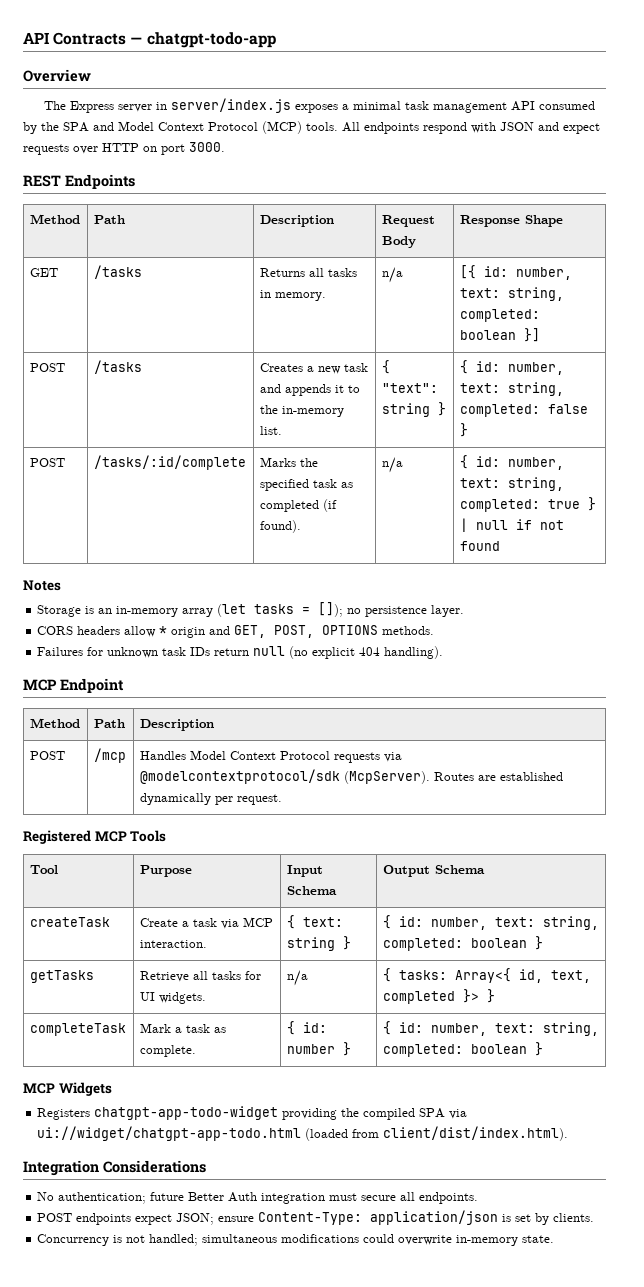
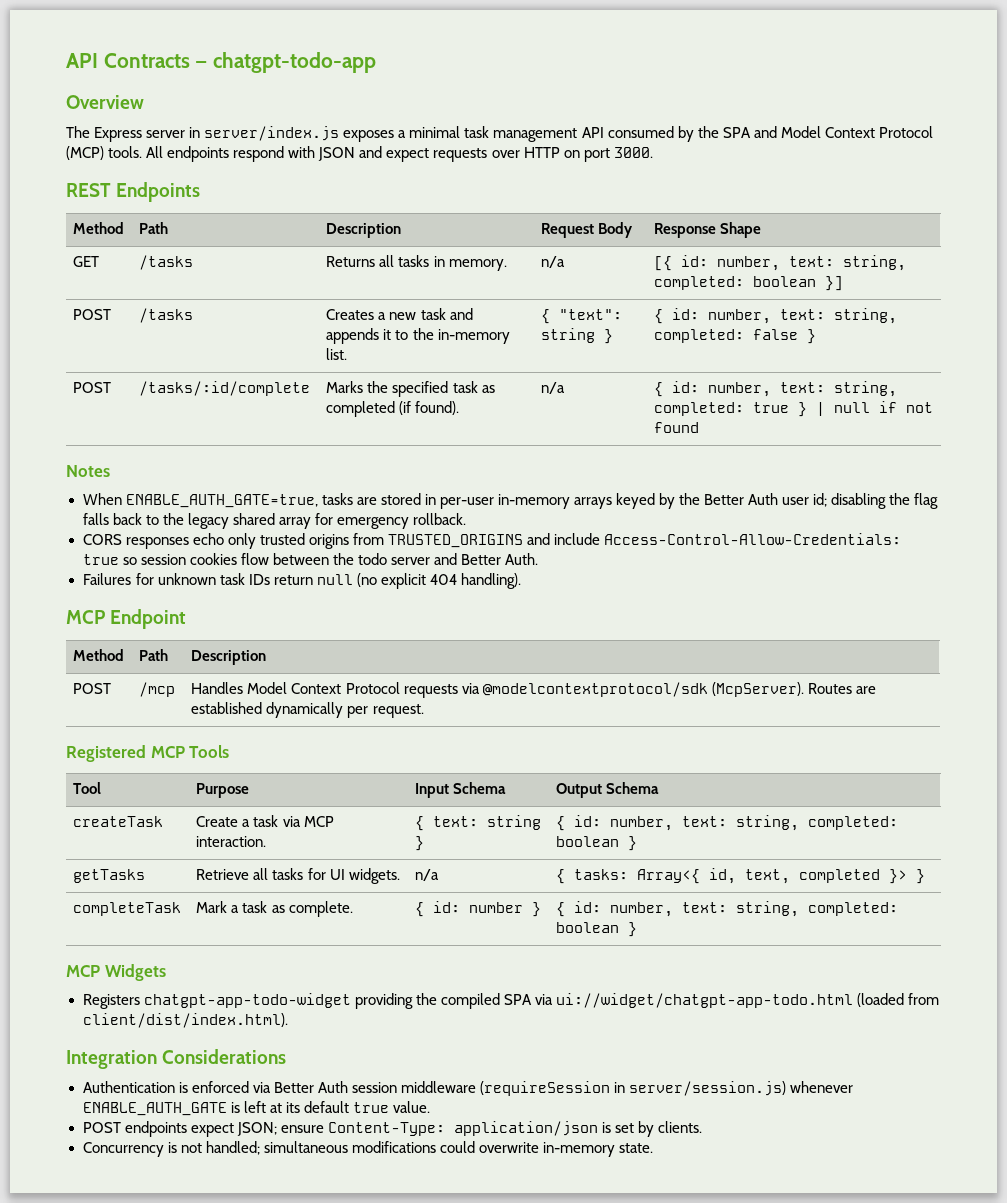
- Storage is an in-memory array (let tasks = []); no persistence layer.
- CORS headers allow * origin and GET, POST, OPTIONS methods.
+ When ENABLE_AUTH_GATE=true, tasks are stored in per-user in-memory arrays keyed by the Better Auth user id; disabling the flag falls back to the legacy shared array for emergency rollback.
+ CORS responses echo only trusted origins from TRUSTED_ORIGINS and include Access-Control-Allow-Credentials: true so session cookies flow between the todo server and Better Auth.
- No authentication; future Better Auth integration must secure all endpoints.
+ Authentication is enforced via Better Auth session middleware (requireSession in server/session.js) whenever ENABLE_AUTH_GATE is left at its default true value.

